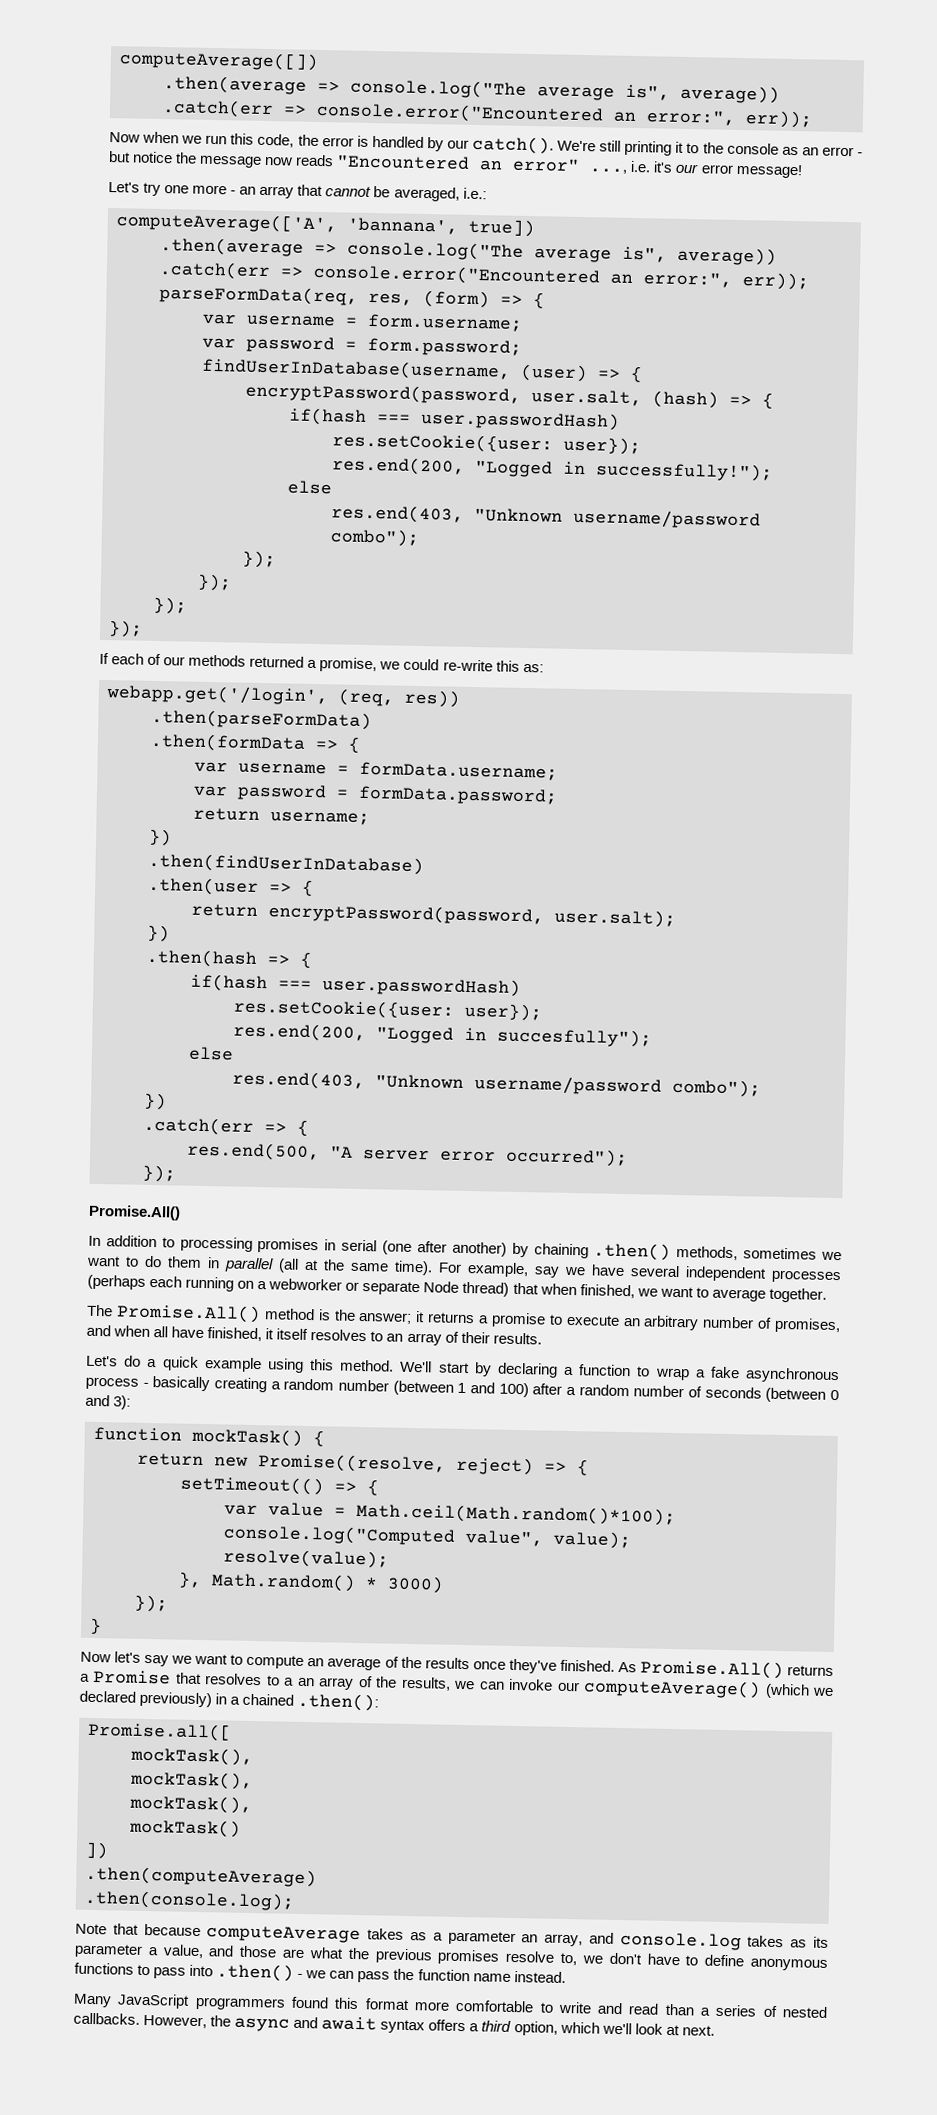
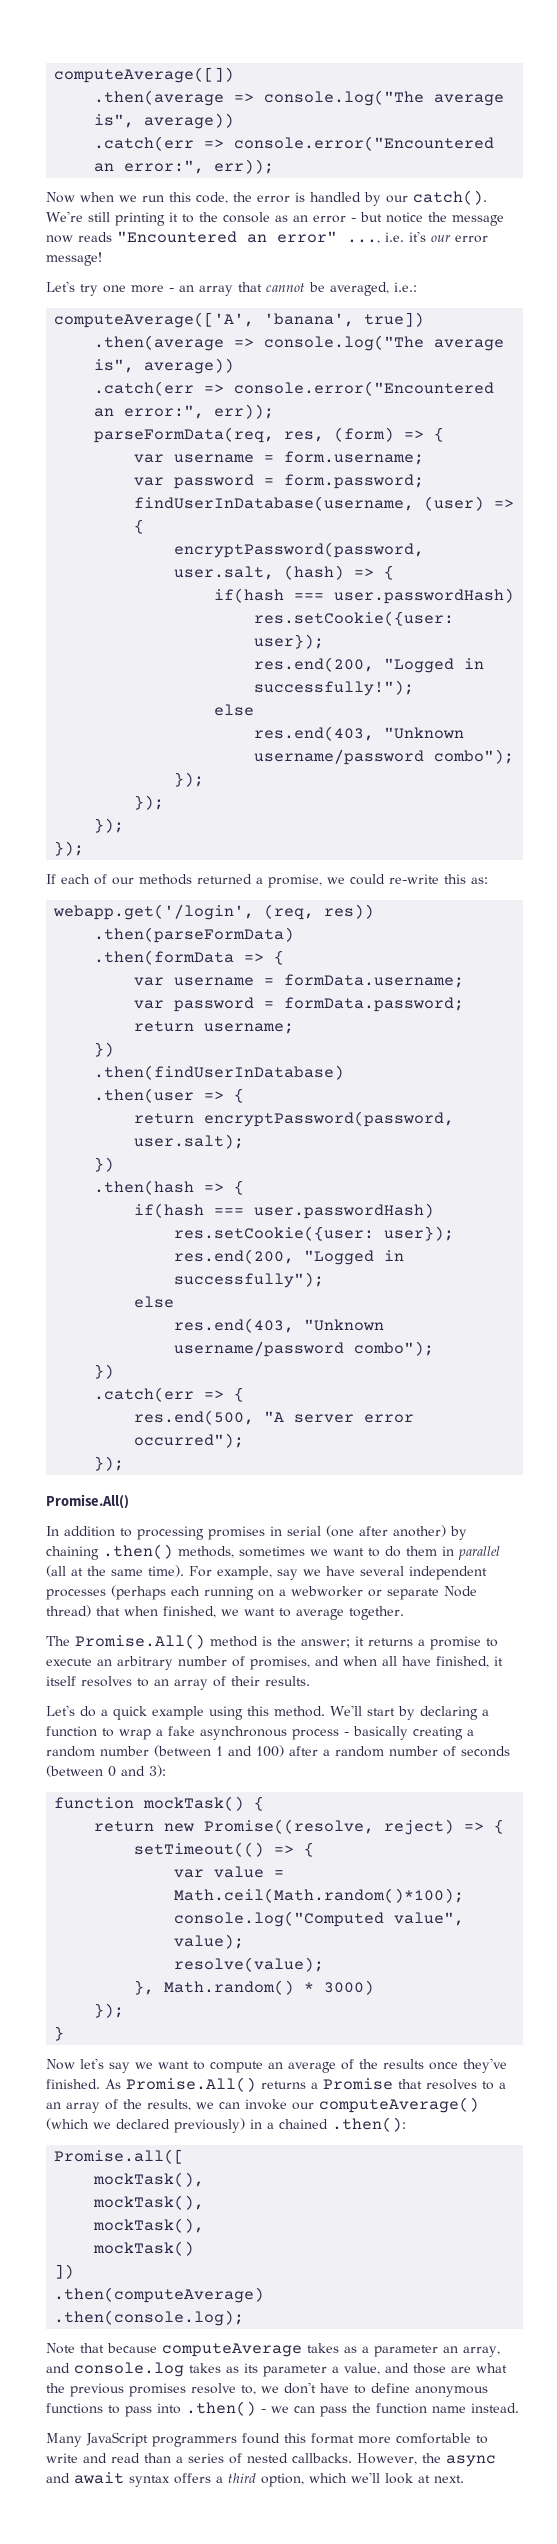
- computeAverage(['A', 'bannana', true])
+ computeAverage(['A', 'banana', true])
- res.end(200, "Logged in succesfully");
+ res.end(200, "Logged in successfully");

